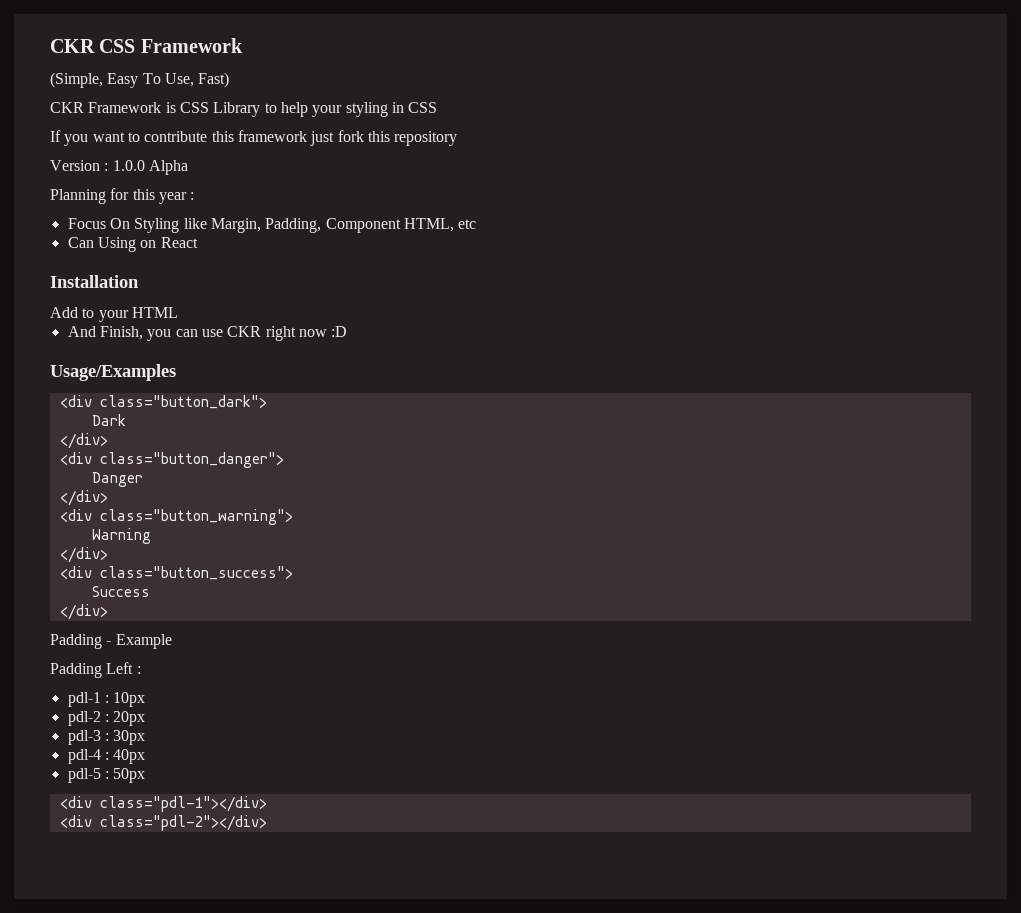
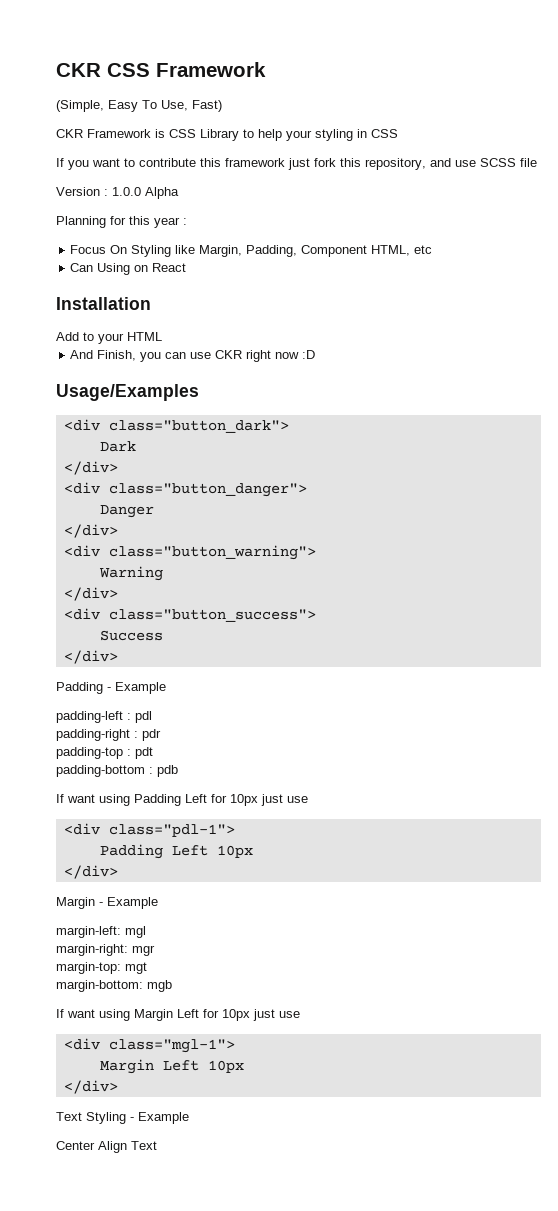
- If you want to contribute this framework just fork this repository
+ If you want to contribute this framework just fork this repository, and use SCSS file
- Padding Left :
- pdl-1 : 10px
- pdl-2 : 20px
- pdl-3 : 30px
- pdl-4 : 40px
- pdl-5 : 50px
- <div class="pdl-1"></div>
- <div class="pdl-2"></div>
+ padding-left : pdl
+ padding-right : pdr
+ padding-top : pdt
+ padding-bottom : pdb
+ If want using Padding Left for 10px just use
+ <div class="pdl-1">
+ Padding Left 10px
+ </div>
+ Margin - Example
+ margin-left: mgl
+ margin-right: mgr
+ margin-top: mgt
+ margin-bottom: mgb
+ If want using Margin Left for 10px just use
+ <div class="mgl-1">
+ Margin Left 10px
+ </div>
+ Text Styling - Example
+ Center Align Text

